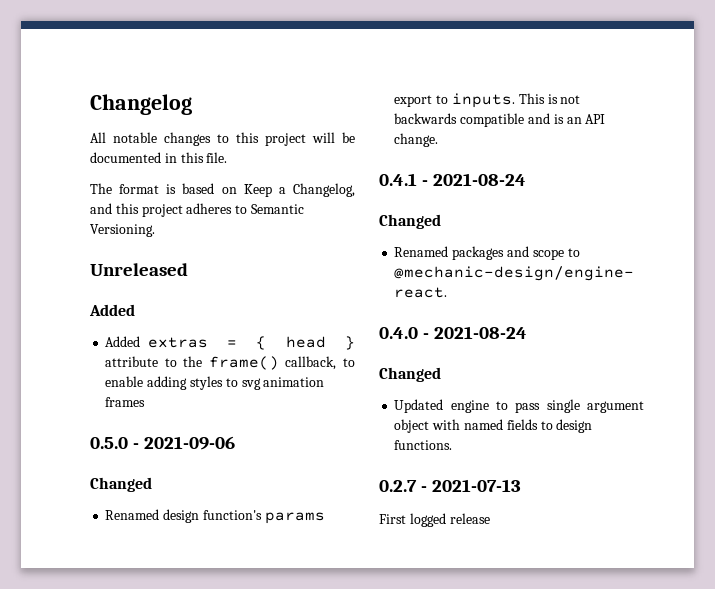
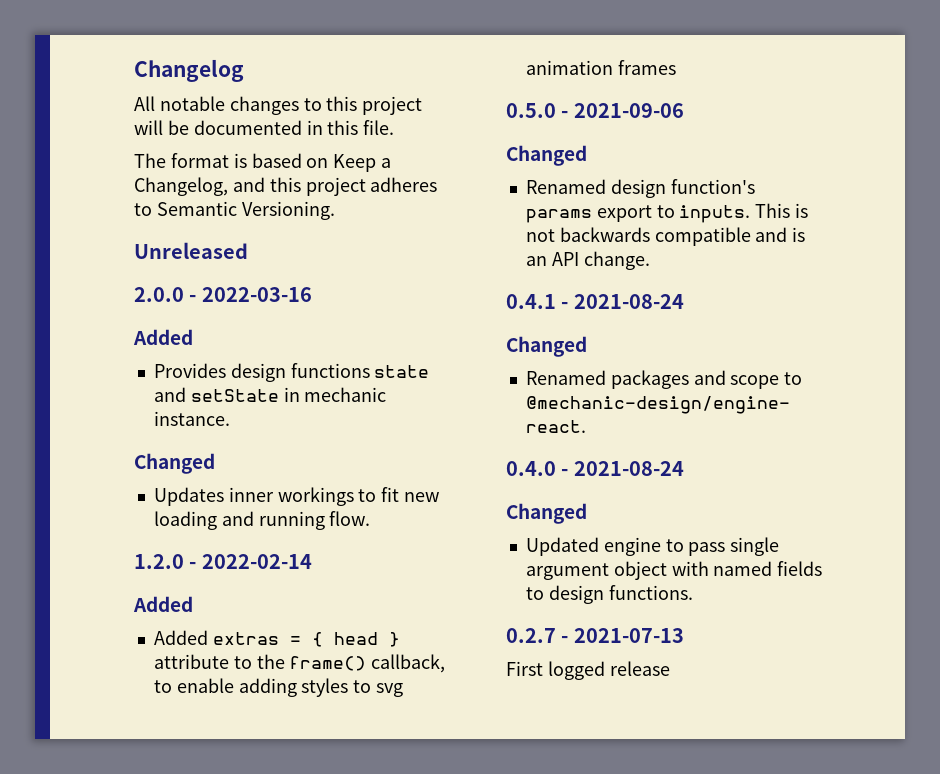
+ 2.0.0 - 2022-03-16
+ Added
+ Provides design functions state and setState in mechanic instance.
+ Changed
+ Updates inner workings to fit new loading and running flow.
+ 1.2.0 - 2022-02-14

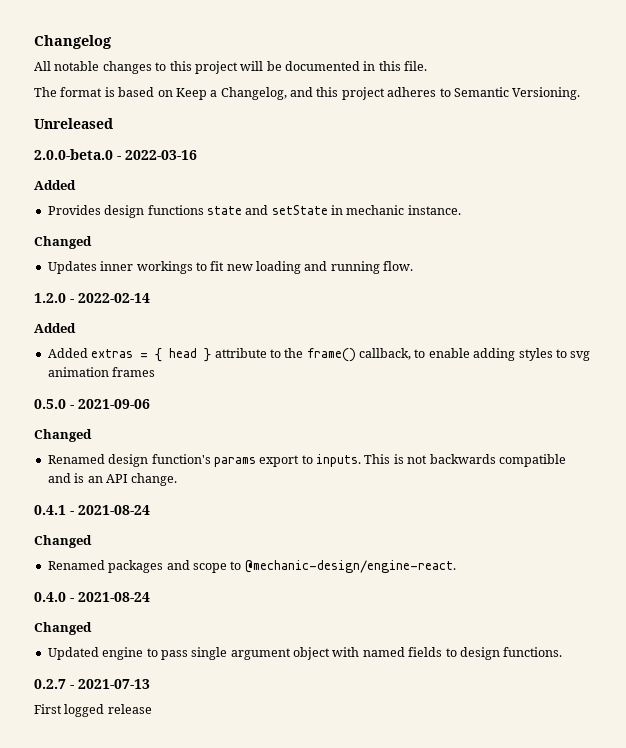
- 2.0.0 - 2022-03-16
+ 2.0.0-beta.0 - 2022-03-16

